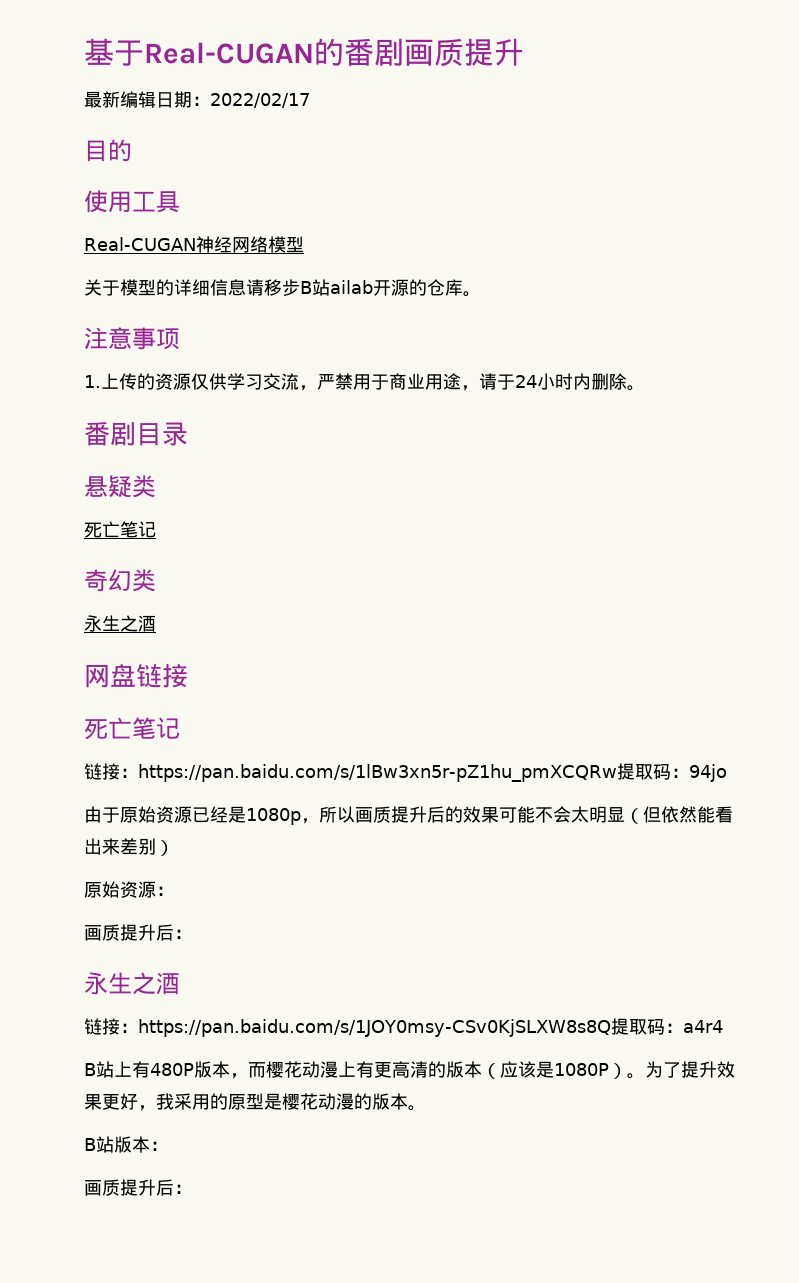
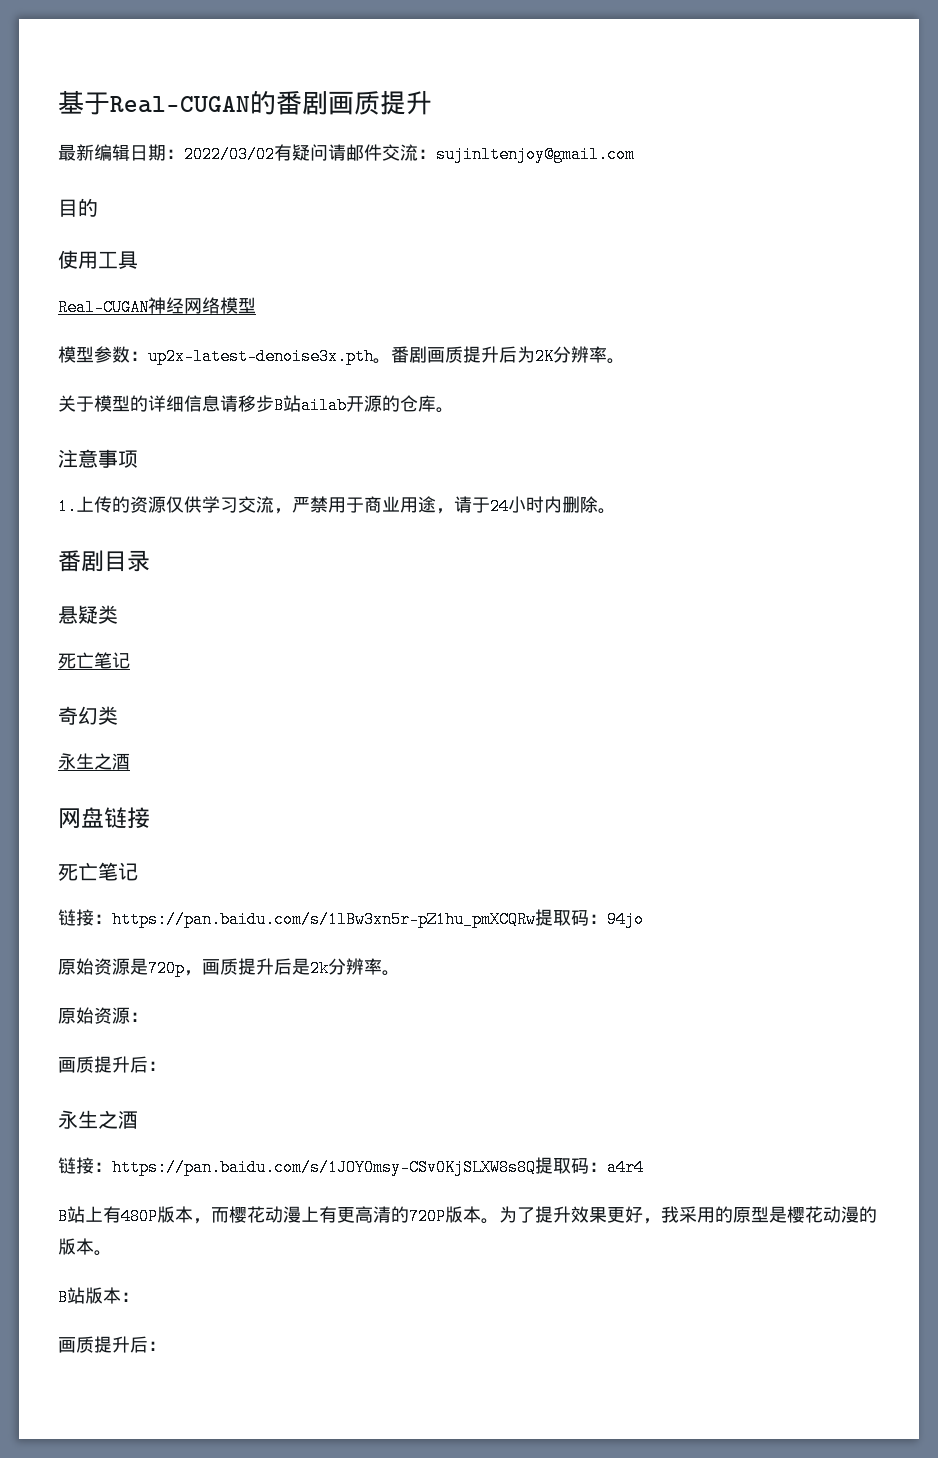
- 最新编辑日期：2022/02/17
+ 最新编辑日期：2022/03/02有疑问请邮件交流：sujinltenjoy@gmail.com
+ 模型参数：up2x-latest-denoise3x.pth。番剧画质提升后为2K分辨率。
- 由于原始资源已经是1080p，所以画质提升后的效果可能不会太明显（但依然能看出来差别）
+ 原始资源是720p，画质提升后是2k分辨率。
- B站上有480P版本，而樱花动漫上有更高清的版本（应该是1080P）。
+ B站上有480P版本，而樱花动漫上有更高清的720P版本。

